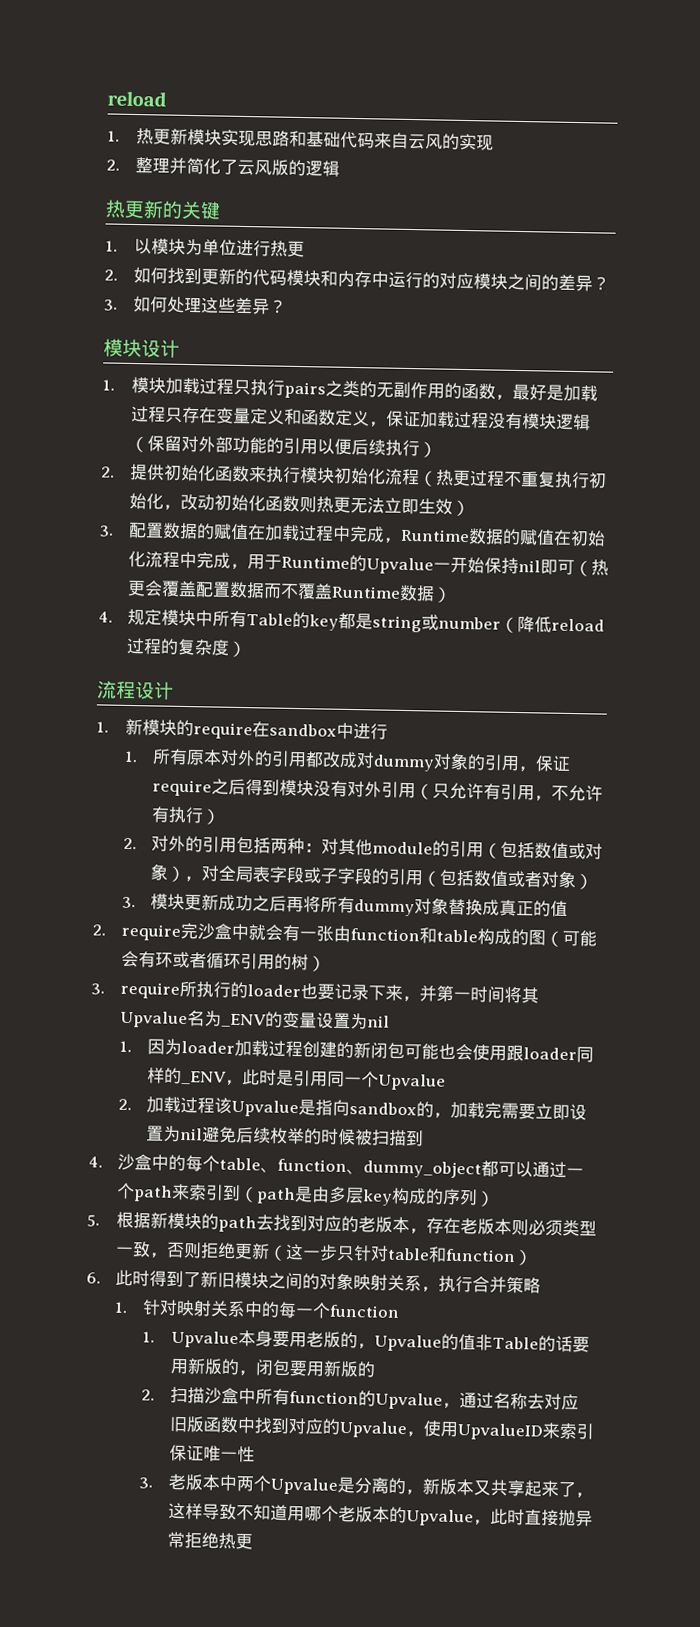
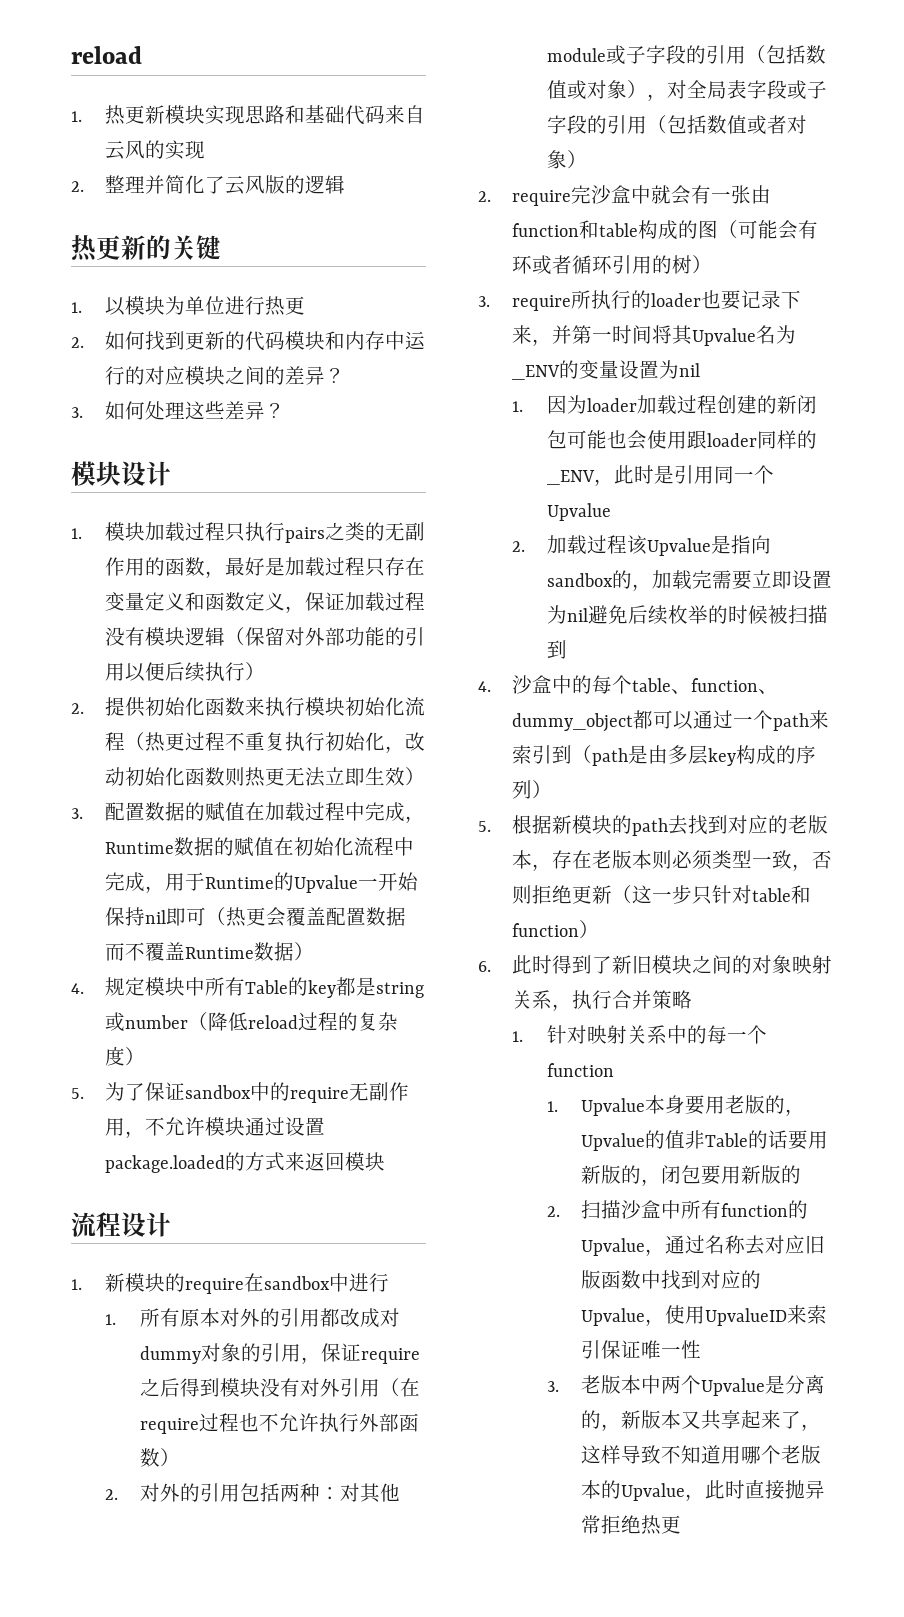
+ 5.为了保证sandbox中的require无副作用，不允许模块通过设置package.loaded的方式来返回模块
- 1.所有原本对外的引用都改成对dummy对象的引用，保证require之后得到模块没有对外引用（只允许有引用，不允许有执行）
+ 1.所有原本对外的引用都改成对dummy对象的引用，保证require之后得到模块没有对外引用（在require过程也不允许执行外部函数）
- 2.对外的引用包括两种：对其他module的引用（包括数值或对象），对全局表字段或子字段的引用（包括数值或者对象）
+ 2.对外的引用包括两种：对其他module或子字段的引用（包括数值或对象），对全局表字段或子字段的引用（包括数值或者对象）
- 3.模块更新成功之后再将所有dummy对象替换成真正的值

